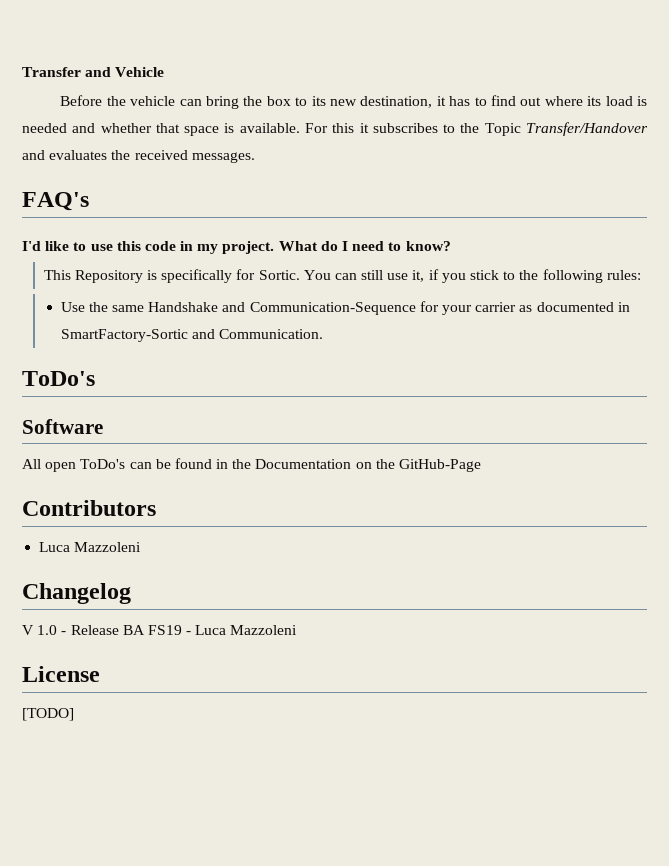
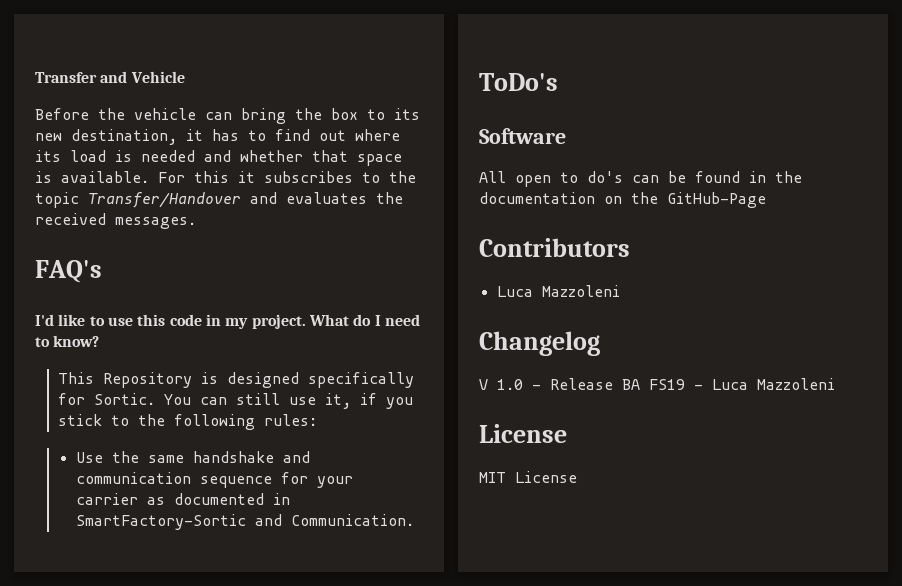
- For this it subscribes to the Topic Transfer/Handover and evaluates the received messages.
+ For this it subscribes to the topic Transfer/Handover and evaluates the received messages.
- This Repository is specifically for Sortic.
+ This Repository is designed specifically for Sortic.
- Use the same Handshake and Communication-Sequence for your carrier as documented in SmartFactory-Sortic and Communication.
+ Use the same handshake and communication sequence for your carrier as documented in SmartFactory-Sortic and Communication.
- All open ToDo's can be found in the Documentation on the GitHub-Page
+ All open to do's can be found in the documentation on the GitHub-Page
- [TODO]
+ MIT License

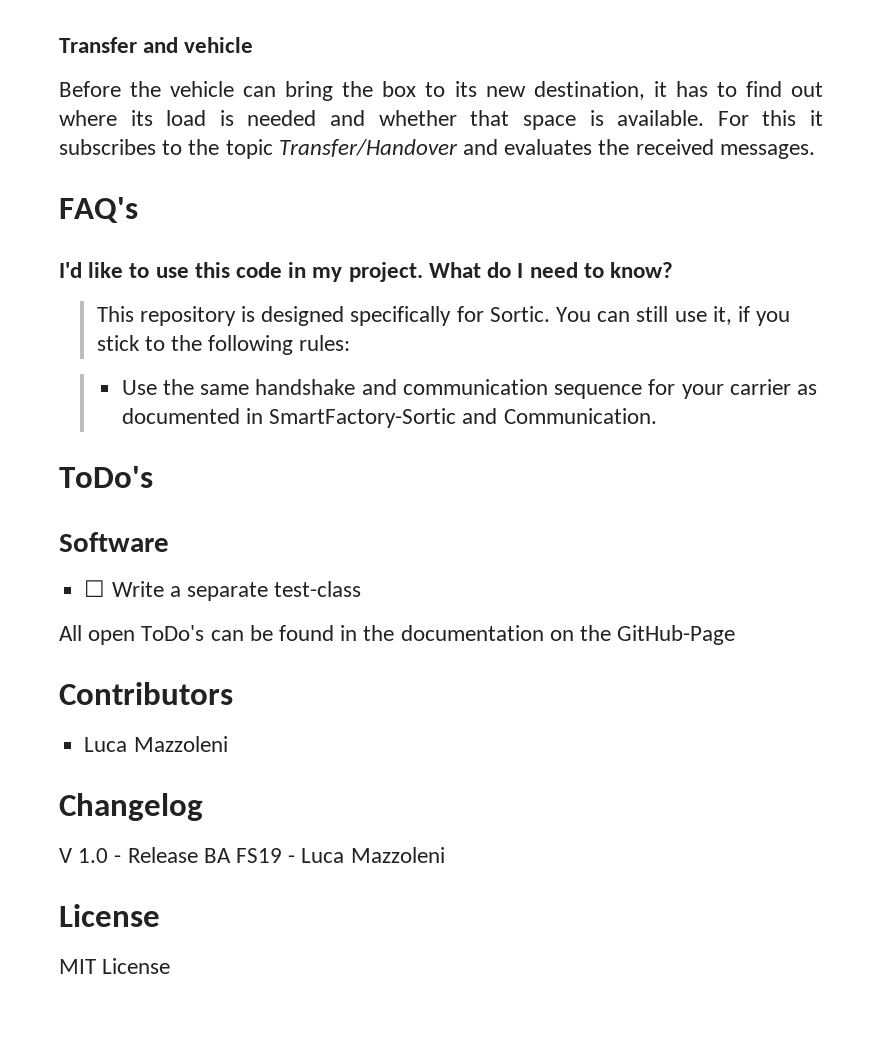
- Transfer and Vehicle
+ Transfer and vehicle
- This Repository is designed specifically for Sortic.
+ This repository is designed specifically for Sortic.
+ ☐ Write a separate test-class
- All open to do's can be found in the documentation on the GitHub-Page
+ All open ToDo's can be found in the documentation on the GitHub-Page

